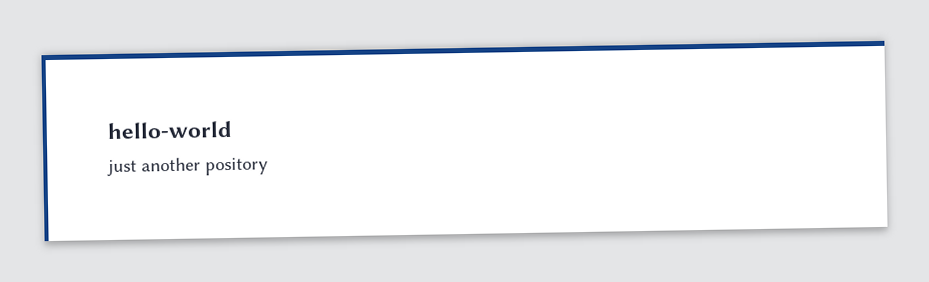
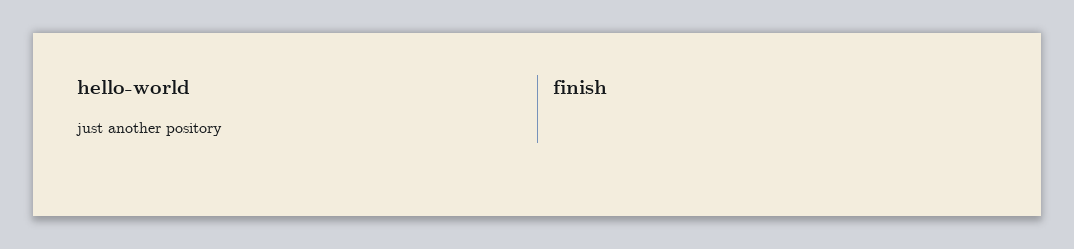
+ finish

